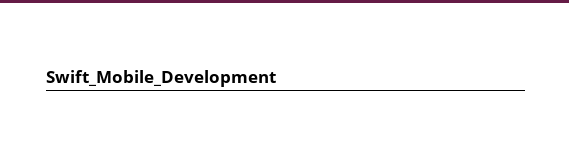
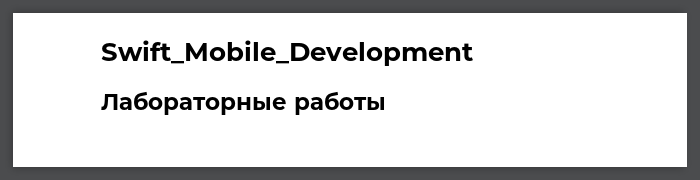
+ Лабораторные работы

